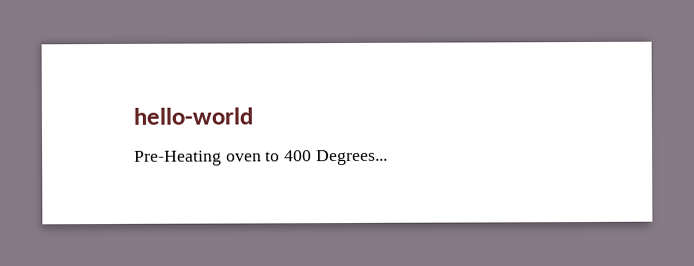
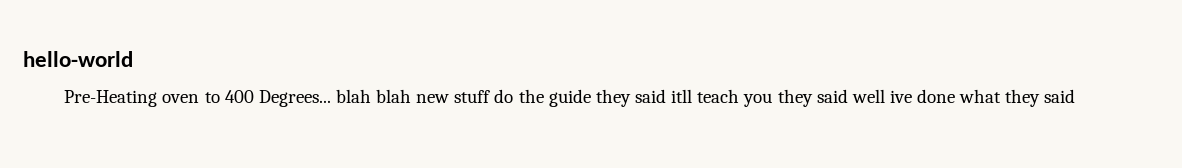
- Pre-Heating oven to 400 Degrees...
+ Pre-Heating oven to 400 Degrees... blah blah new stuff do the guide they said itll teach you they said well ive done what they said

